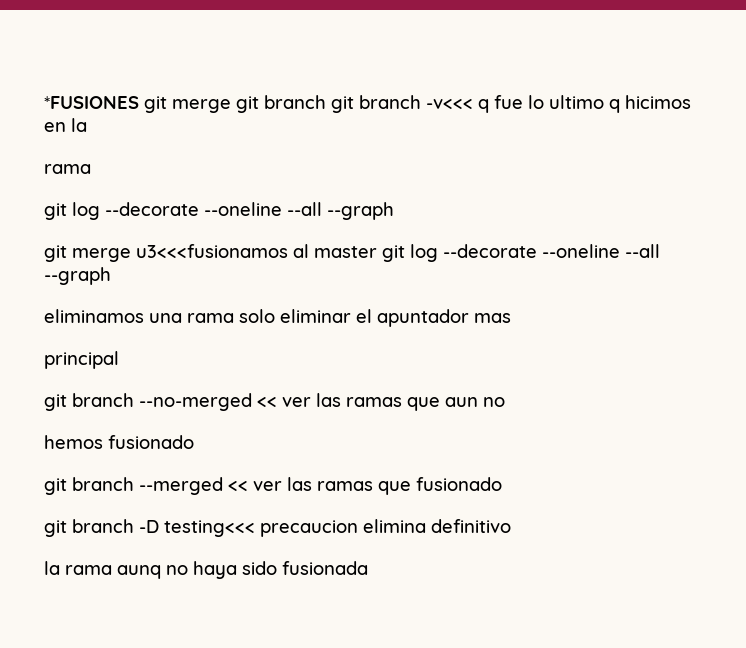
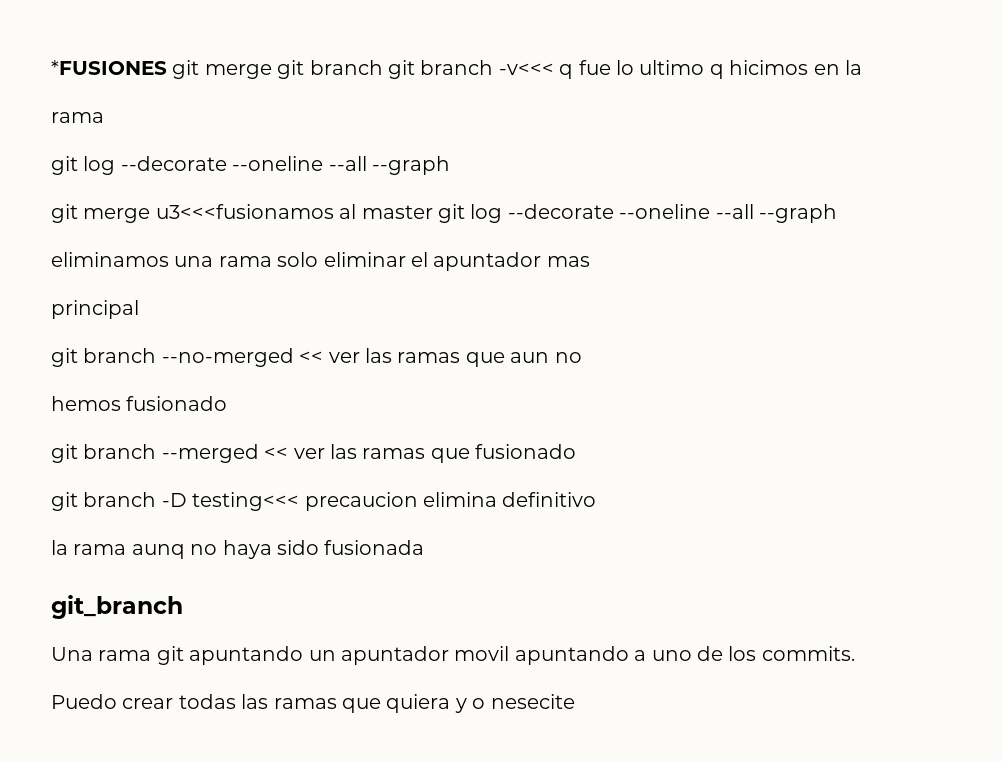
+ git_branch
+ Una rama git apuntando un apuntador movil apuntando a uno de los commits.
+ Puedo crear todas las ramas que quiera y o nesecite

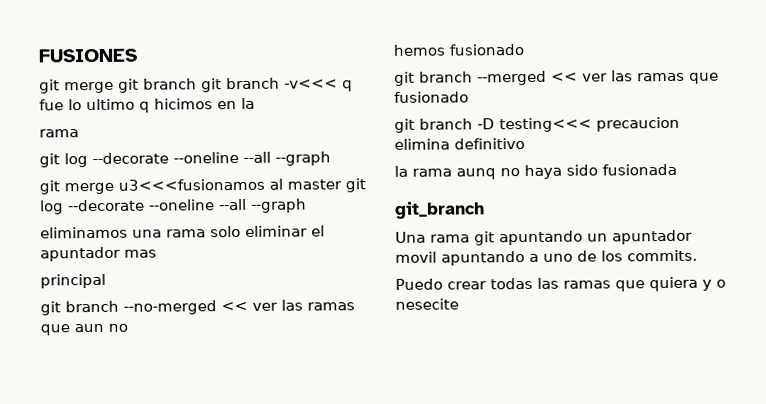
- *FUSIONES git merge git branch git branch -v<<< q fue lo ultimo q hicimos en la
+ FUSIONES
+ git merge git branch git branch -v<<< q fue lo ultimo q hicimos en la

